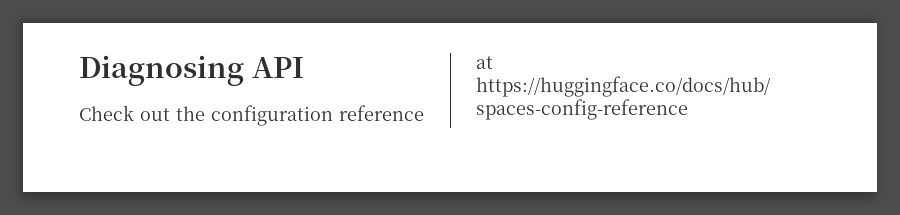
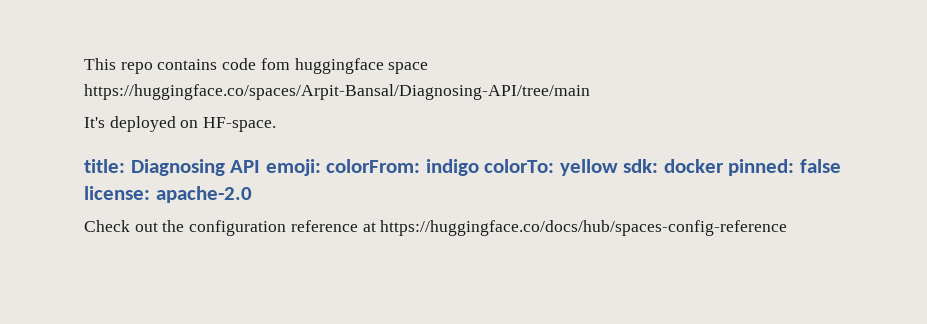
- Diagnosing API
+ This repo contains code fom huggingface space https://huggingface.co/spaces/Arpit-Bansal/Diagnosing-API/tree/main
+ It's deployed on HF-space.
+ title: Diagnosing API emoji: colorFrom: indigo colorTo: yellow sdk: docker pinned: false license: apache-2.0

